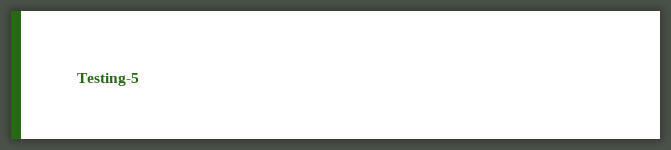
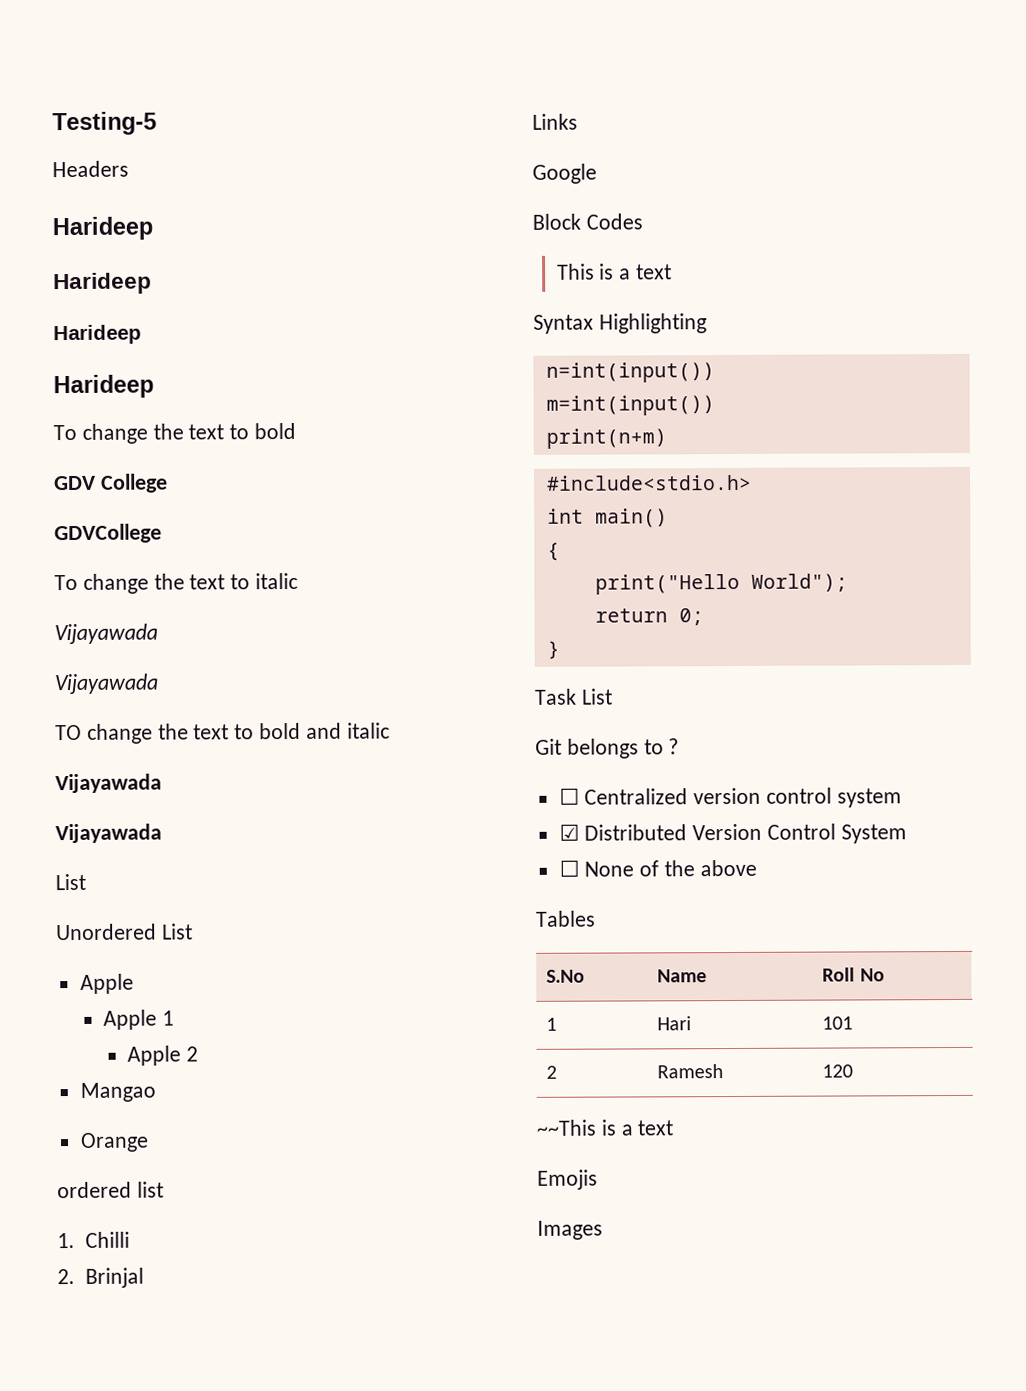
+ Headers
+ Harideep
+ Harideep
+ Harideep
+ Harideep
+ To change the text to bold
+ GDV College
+ GDVCollege
+ To change the text to italic
+ Vijayawada
+ Vijayawada
+ TO change the text to bold and italic
+ Vijayawada
+ Vijayawada
+ List
+ Unordered List
+ Apple
+ Apple 1
+ Apple 2
+ Mangao
+ Orange
+ ordered list
+ 1. Chilli
+ 2. Brinjal
+ Links
+ Google
+ Block Codes
+ This is a text
+ Syntax Highlighting
+ n=int(input())
+ m=int(input())
+ print(n+m)
+ #include<stdio.h>
+ int main()
+ {
+ print("Hello World");
+ return 0;
+ }
+ Task List
+ Git belongs to ?
+ ☐ Centralized version control system
+ ☑ Distributed Version Control System
+ ☐ None of the above
+ Tables
+ S.No | Name | Roll No
+ 1 | Hari | 101
+ 2 | Ramesh | 120
+ ~~This is a text
+ Emojis
+ Images

